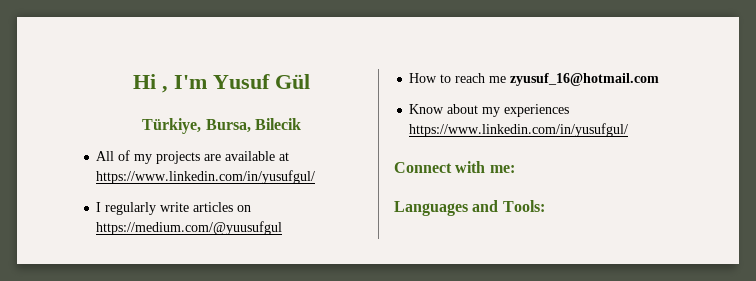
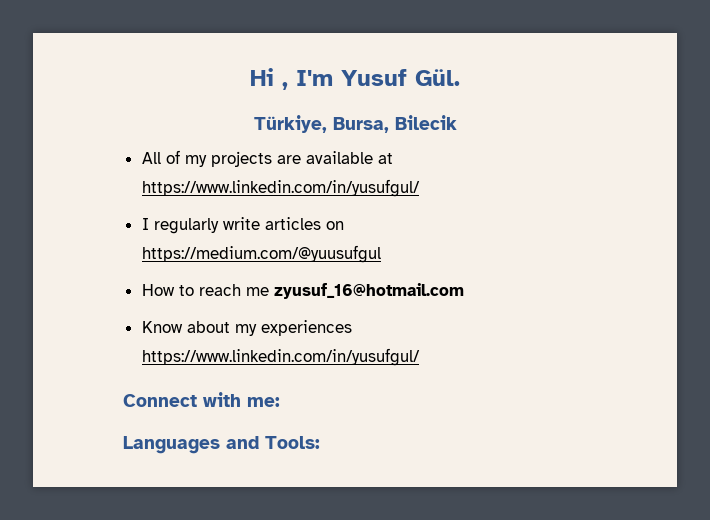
- Hi , I'm Yusuf Gül
+ Hi , I'm Yusuf Gül.

